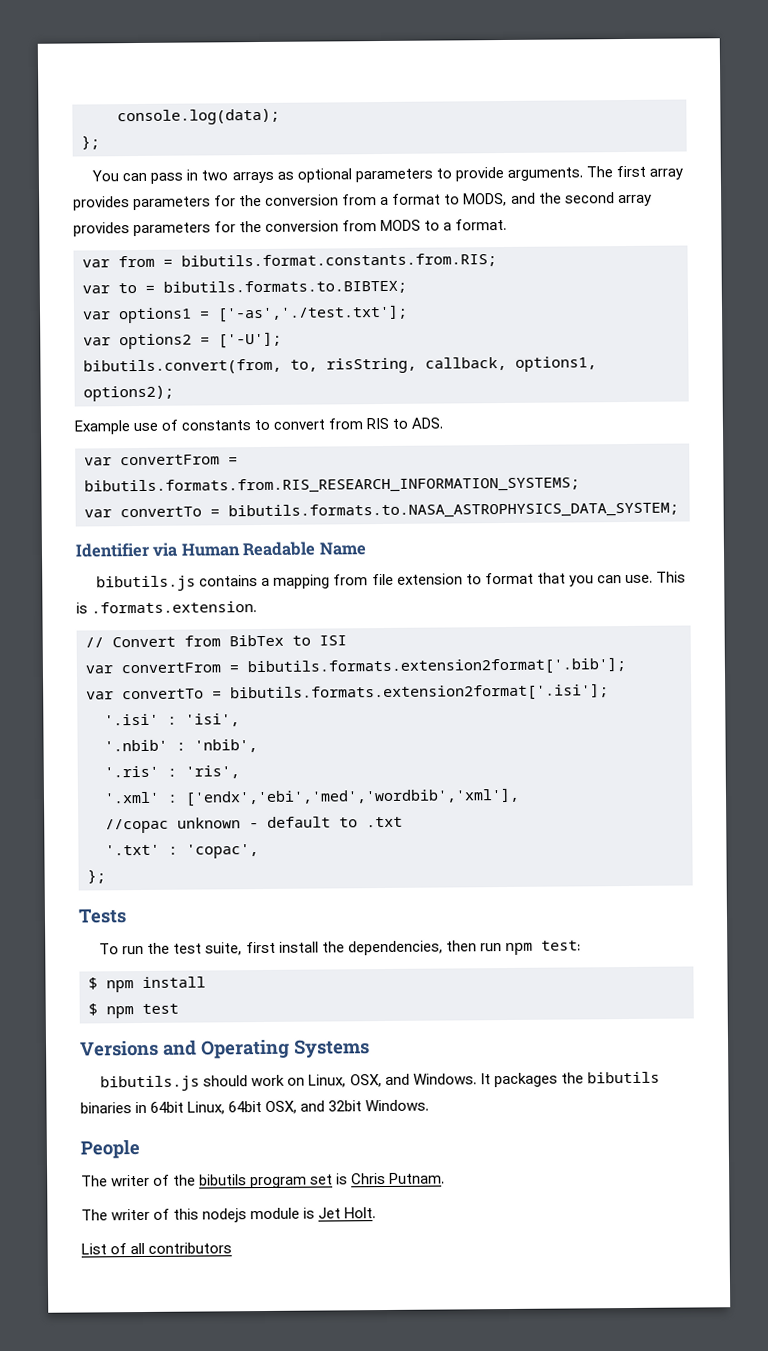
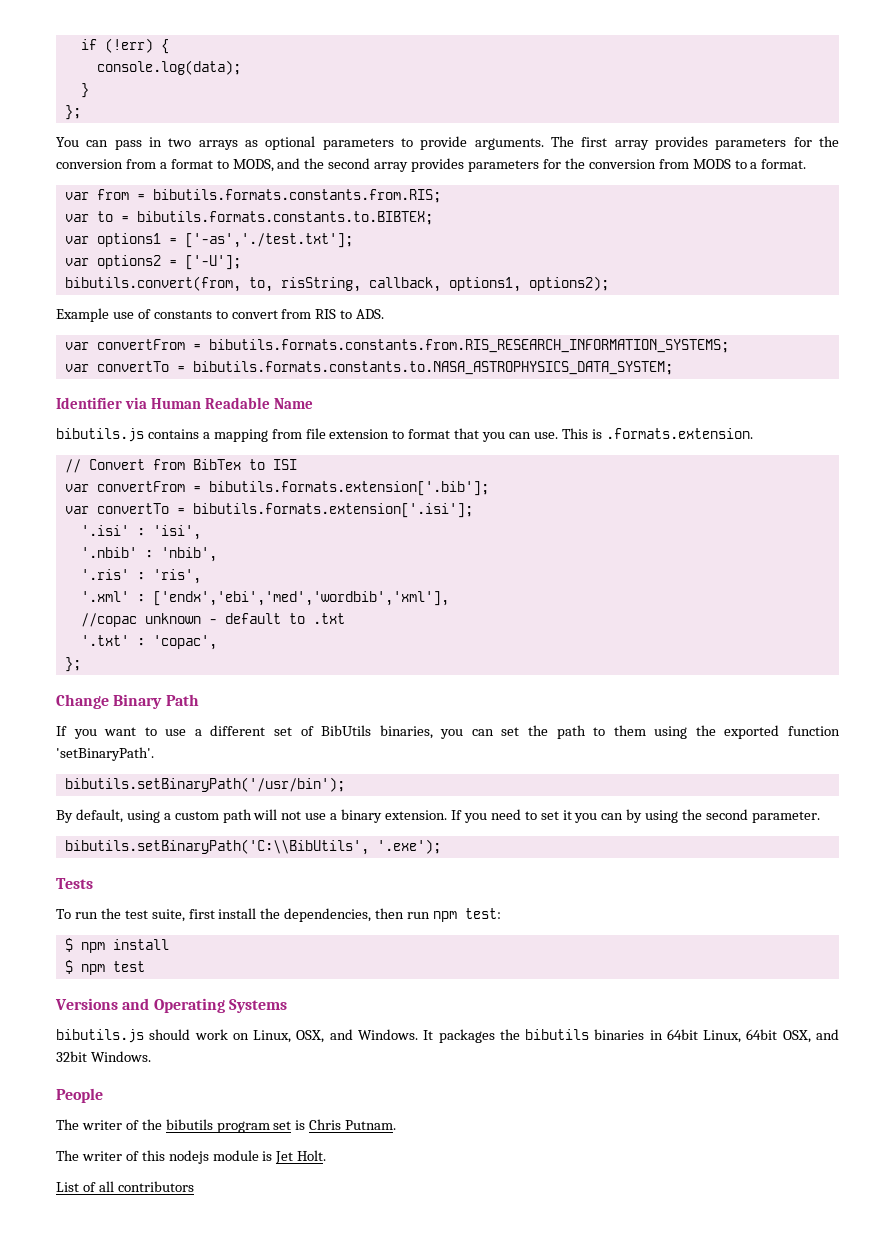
+ if (!err) {
+ }
- var from = bibutils.format.constants.from.RIS;
+ var from = bibutils.formats.constants.from.RIS;
- var to = bibutils.formats.to.BIBTEX;
+ var to = bibutils.formats.constants.to.BIBTEX;
- var convertFrom = bibutils.formats.from.RIS_RESEARCH_INFORMATION_SYSTEMS;
- var convertTo = bibutils.formats.to.NASA_ASTROPHYSICS_DATA_SYSTEM;
+ var convertFrom = bibutils.formats.constants.from.RIS_RESEARCH_INFORMATION_SYSTEMS;
+ var convertTo = bibutils.formats.constants.to.NASA_ASTROPHYSICS_DATA_SYSTEM;
- var convertFrom = bibutils.formats.extension2format['.bib'];
- var convertTo = bibutils.formats.extension2format['.isi'];
+ var convertFrom = bibutils.formats.extension['.bib'];
+ var convertTo = bibutils.formats.extension['.isi'];
+ Change Binary Path
+ If you want to use a different set of BibUtils binaries, you can set the path to them using the exported function 'setBinaryPath'.
+ bibutils.setBinaryPath('/usr/bin');
+ By default, using a custom path will not use a binary extension. If you need to set it you can by using the second parameter.
+ bibutils.setBinaryPath('C:\\BibUtils', '.exe');

